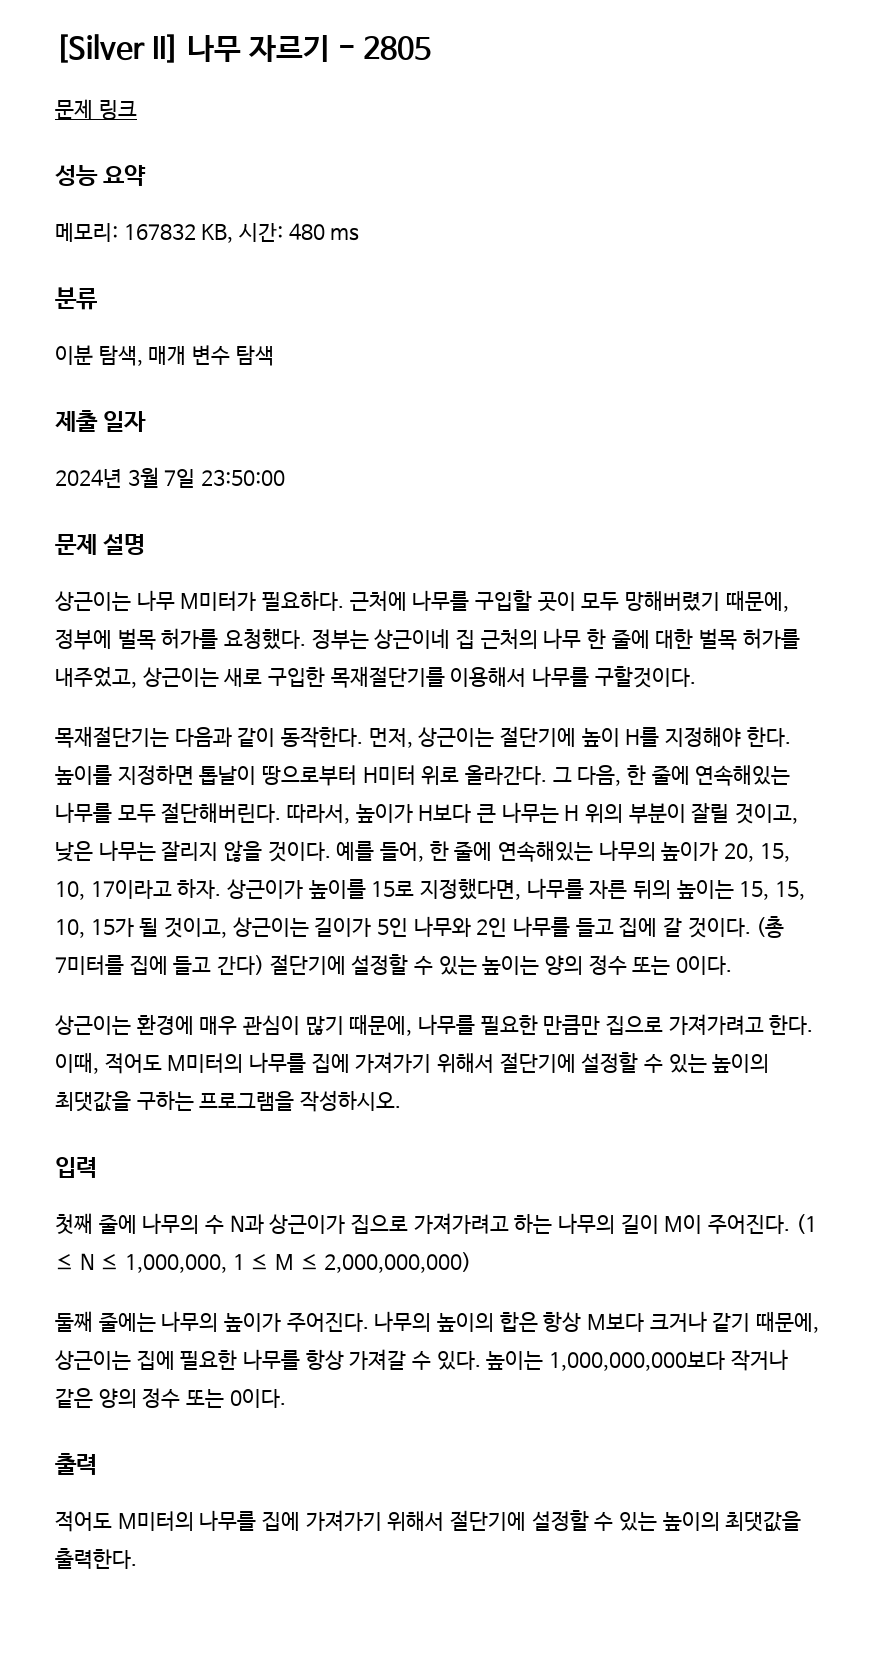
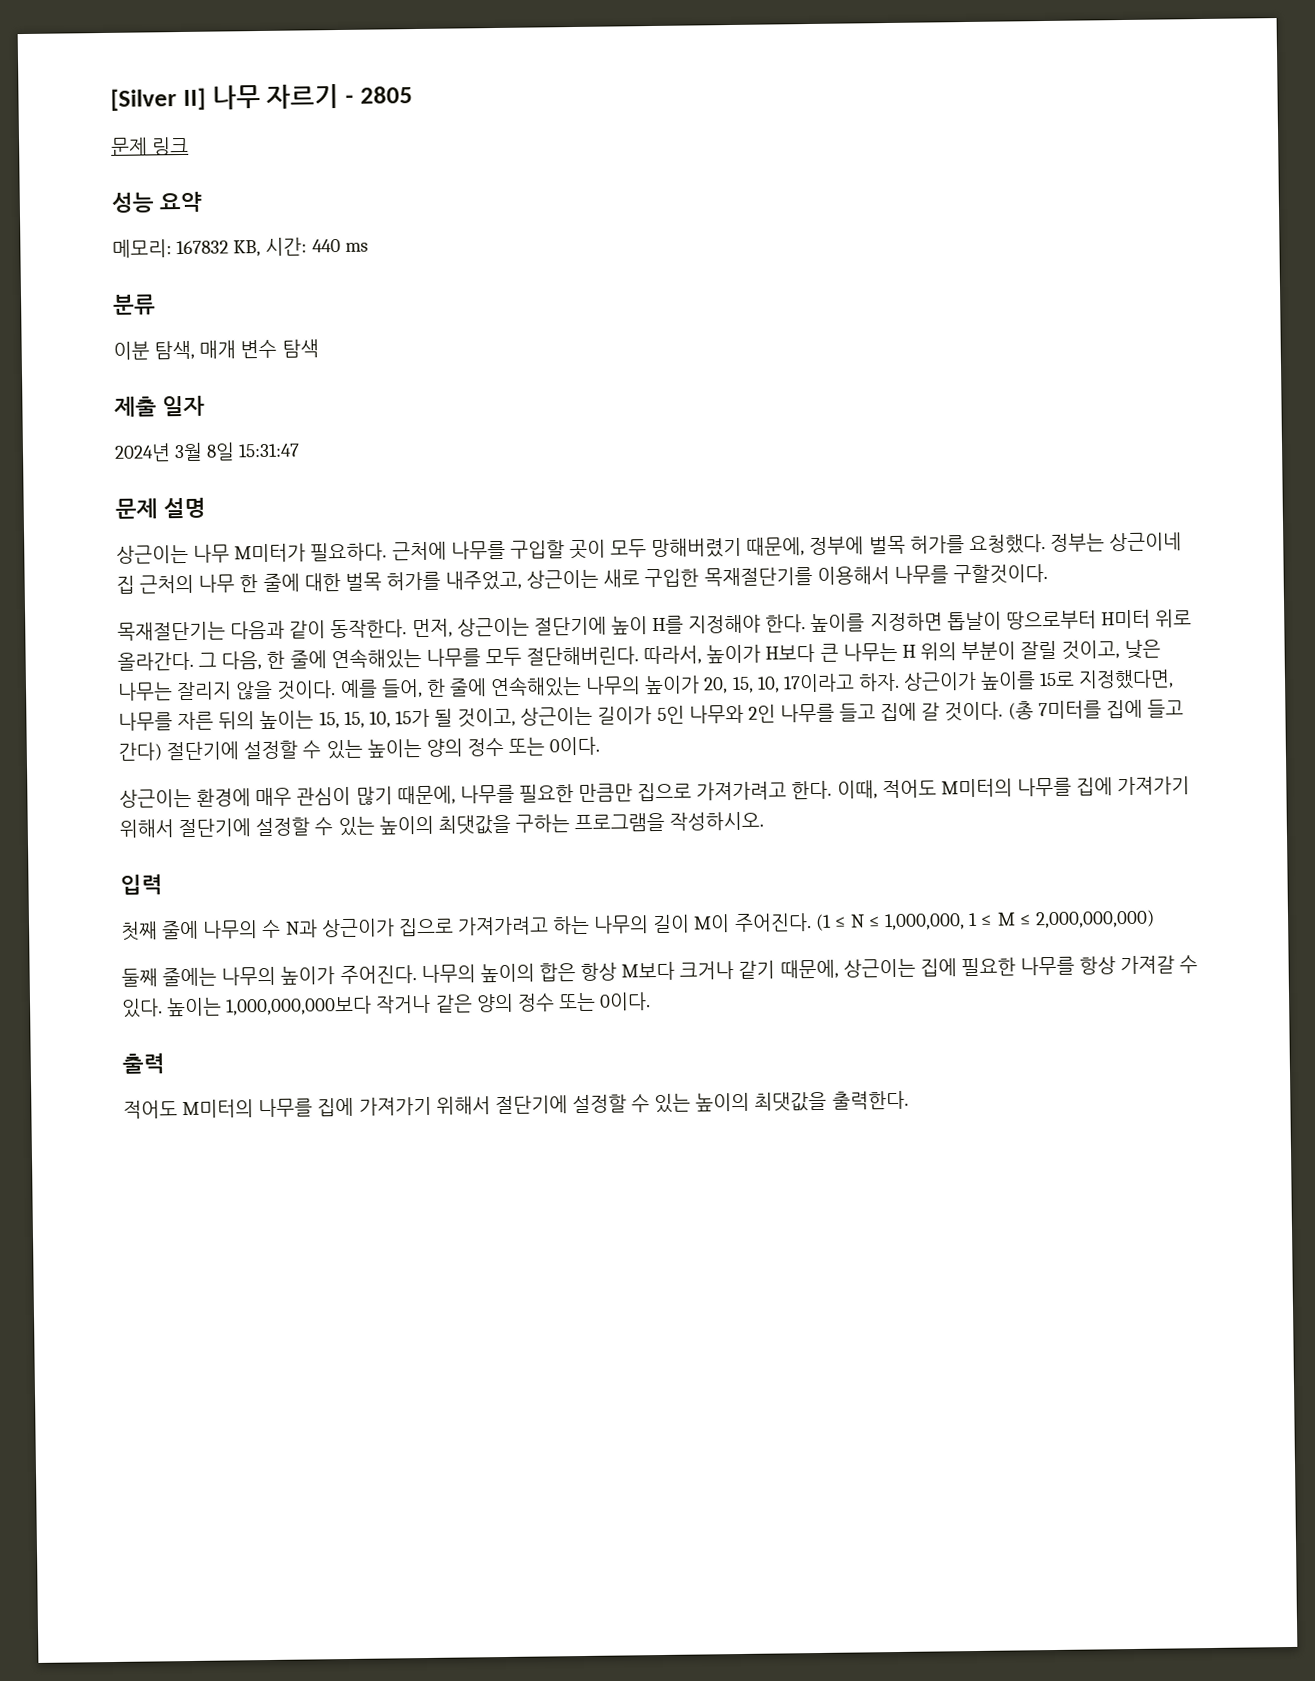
- 메모리: 167832 KB, 시간: 480 ms
+ 메모리: 167832 KB, 시간: 440 ms
- 2024년 3월 7일 23:50:00
+ 2024년 3월 8일 15:31:47

